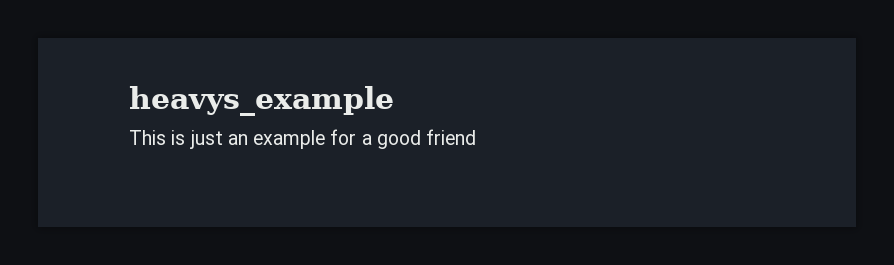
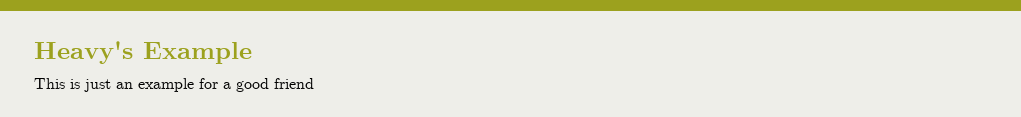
- heavys_example
+ Heavy's Example

